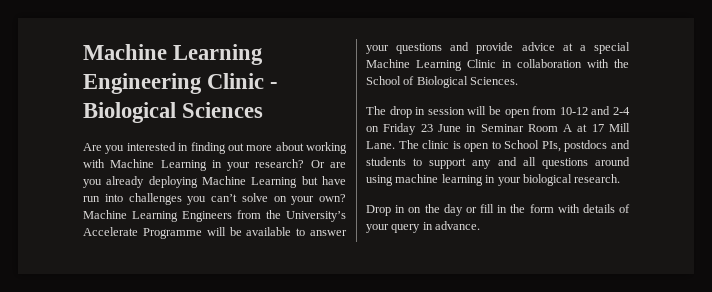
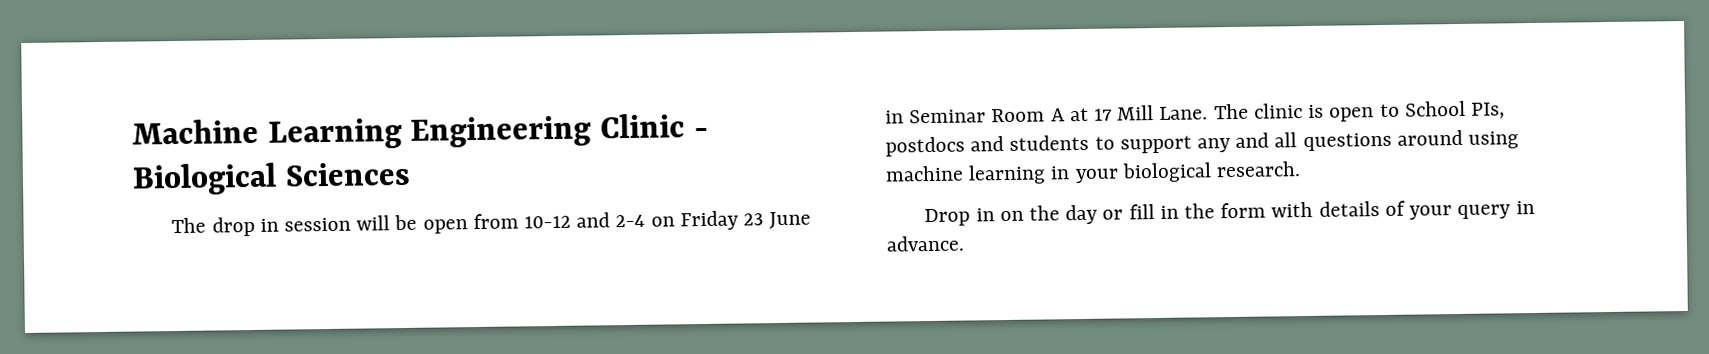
- Are you interested in finding out more about working with Machine Learning in your research? Or are you already deploying Machine Learning but have run into challenges you can’t solve on your own? Machine Learning Engineers from the University’s Accelerate Programme will be available to answer your questions and provide advice at a special Machine Learning Clinic in collaboration with the School of Biological Sciences.

